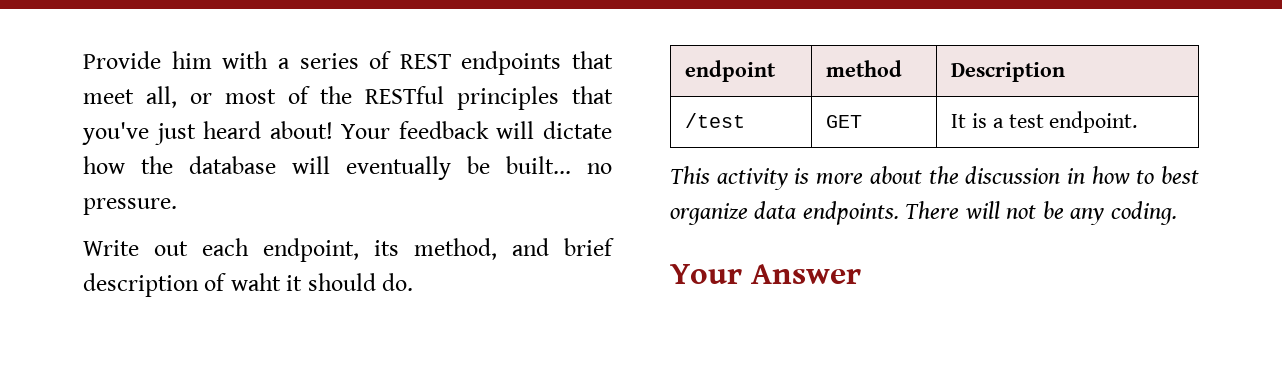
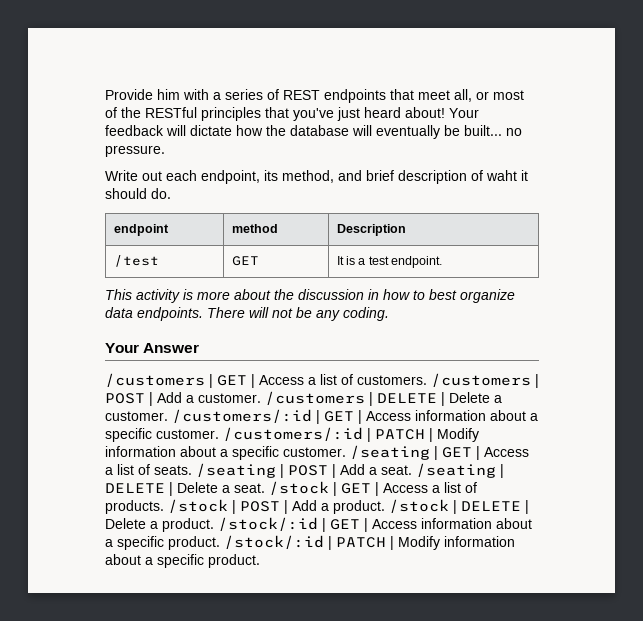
+ /customers | GET | Access a list of customers. /customers | POST | Add a customer. /customers | DELETE | Delete a customer. /customers/:id | GET | Access information about a specific customer. /customers/:id | PATCH | Modify information about a specific customer. /seating | GET | Access a list of seats. /seating | POST | Add a seat. /seating | DELETE | Delete a seat. /stock | GET | Access a list of products. /stock | POST | Add a product. /stock | DELETE | Delete a product. /stock/:id | GET | Access information about a specific product. /stock/:id | PATCH | Modify information about a specific product.

